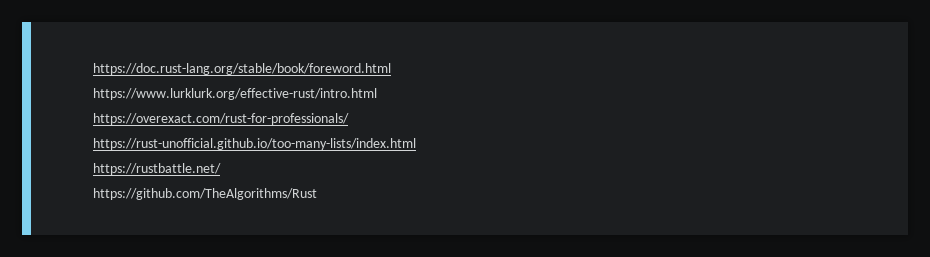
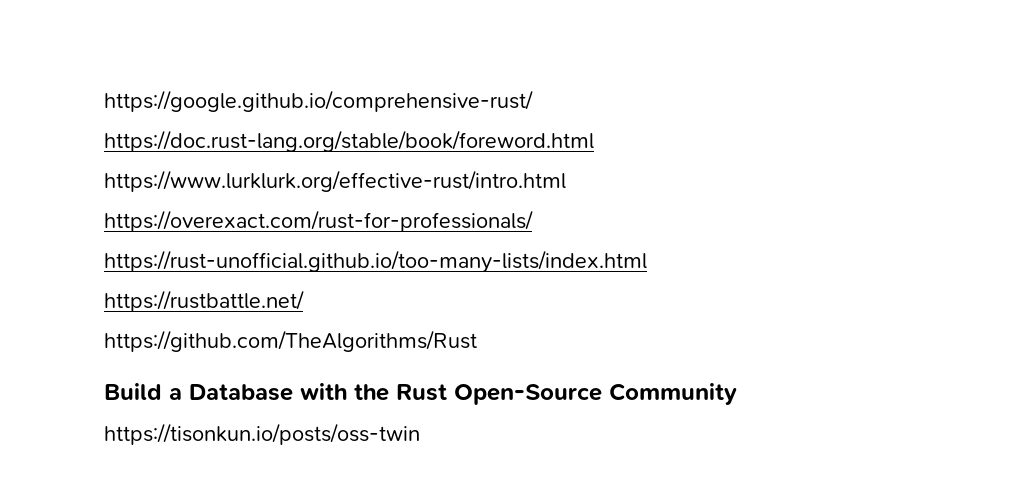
+ https://google.github.io/comprehensive-rust/
+ Build a Database with the Rust Open-Source Community
+ https://tisonkun.io/posts/oss-twin

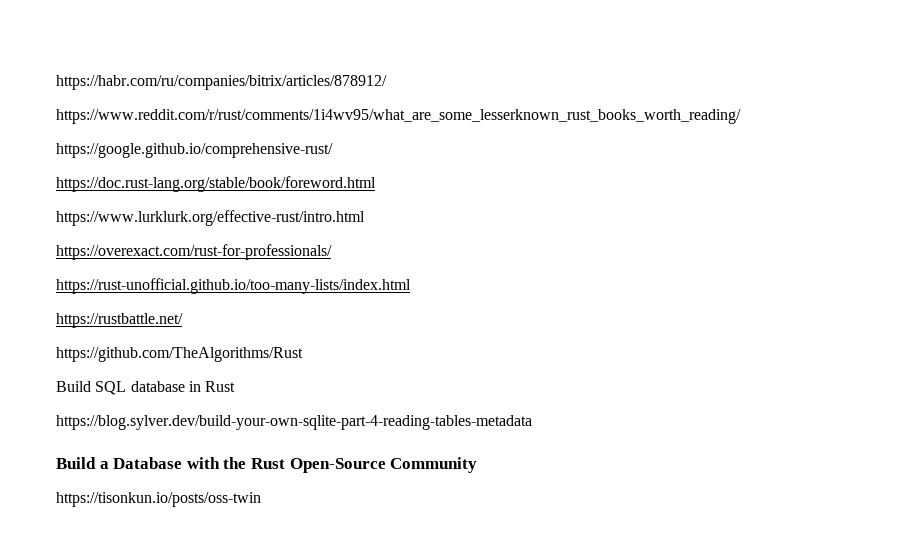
+ https://habr.com/ru/companies/bitrix/articles/878912/
+ https://www.reddit.com/r/rust/comments/1i4wv95/what_are_some_lesserknown_rust_books_worth_reading/
+ Build SQL database in Rust
+ https://blog.sylver.dev/build-your-own-sqlite-part-4-reading-tables-metadata

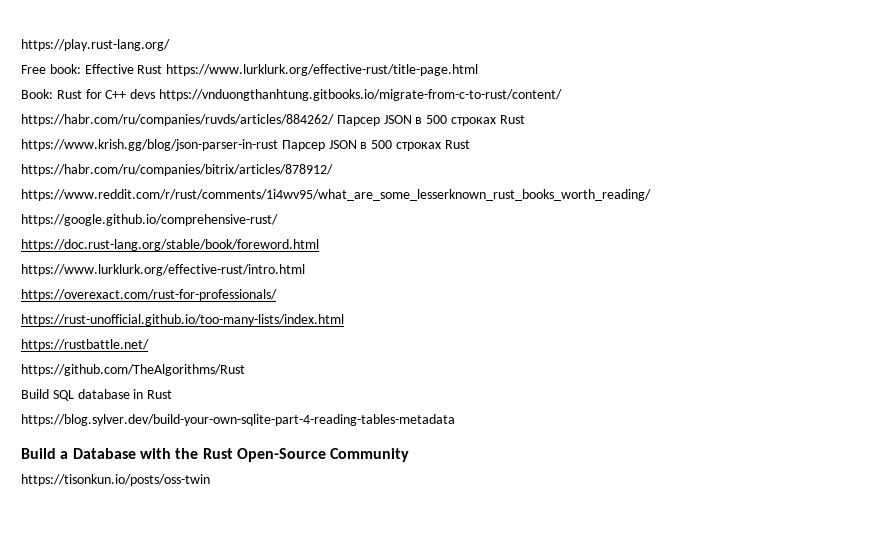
+ https://play.rust-lang.org/
+ Free book: Effective Rust https://www.lurklurk.org/effective-rust/title-page.html
+ Book: Rust for C++ devs https://vnduongthanhtung.gitbooks.io/migrate-from-c-to-rust/content/
+ https://habr.com/ru/companies/ruvds/articles/884262/ Парсер JSON в 500 строках Rust
+ https://www.krish.gg/blog/json-parser-in-rust Парсер JSON в 500 строках Rust

